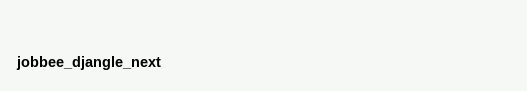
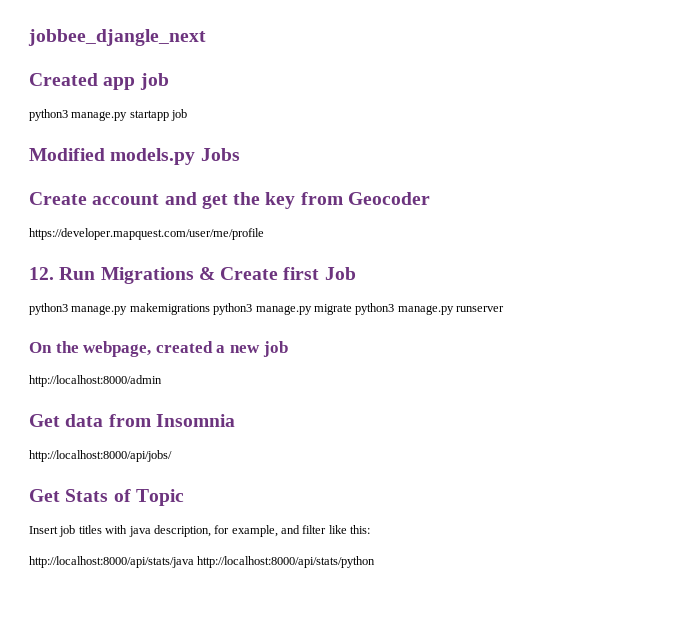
+ Created app job
+ python3 manage.py startapp job
+ Modified models.py Jobs
+ Create account and get the key from Geocoder
+ https://developer.mapquest.com/user/me/profile
+ 12. Run Migrations & Create first Job
+ python3 manage.py makemigrations python3 manage.py migrate python3 manage.py runserver
+ On the webpage, created a new job
+ http://localhost:8000/admin
+ Get data from Insomnia
+ http://localhost:8000/api/jobs/
+ Get Stats of Topic
+ Insert job titles with java description, for example, and filter like this:
+ http://localhost:8000/api/stats/java http://localhost:8000/api/stats/python

